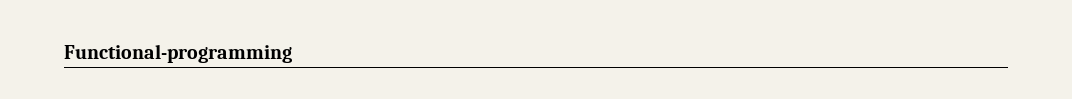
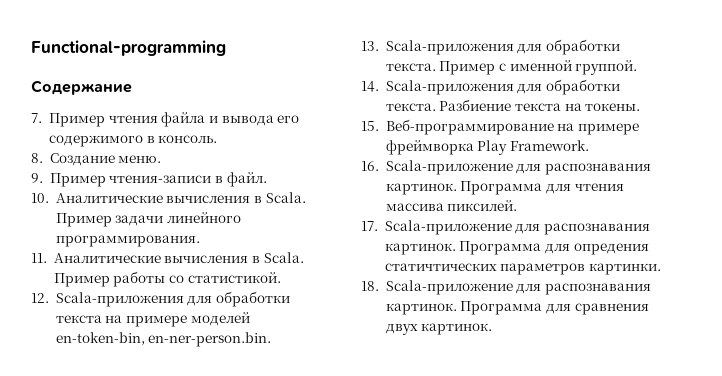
+ Содержание
+ 7. Пример чтения файла и вывода его содержимого в консоль.
+ 8. Создание меню.
+ 9. Пример чтения-записи в файл.
+ 10. Аналитические вычисления в Scala. Пример задачи линейного программирования.
+ 11. Аналитические вычисления в Scala. Пример работы со статистикой.
+ 12. Scala-приложения для обработки текста на примере моделей en-token-bin, en-ner-person.bin.
+ 13. Scala-приложения для обработки текста. Пример с именной группой.
+ 14. Scala-приложения для обработки текста. Разбиение текста на токены.
+ 15. Веб-программирование на примере фреймворка Play Framework.
+ 16. Scala-приложение для распознавания картинок. Программа для чтения массива пиксилей.
+ 17. Scala-приложение для распознавания картинок. Программа для опредения статичтических параметров картинки.
+ 18. Scala-приложение для распознавания картинок. Программа для сравнения двух картинок.

